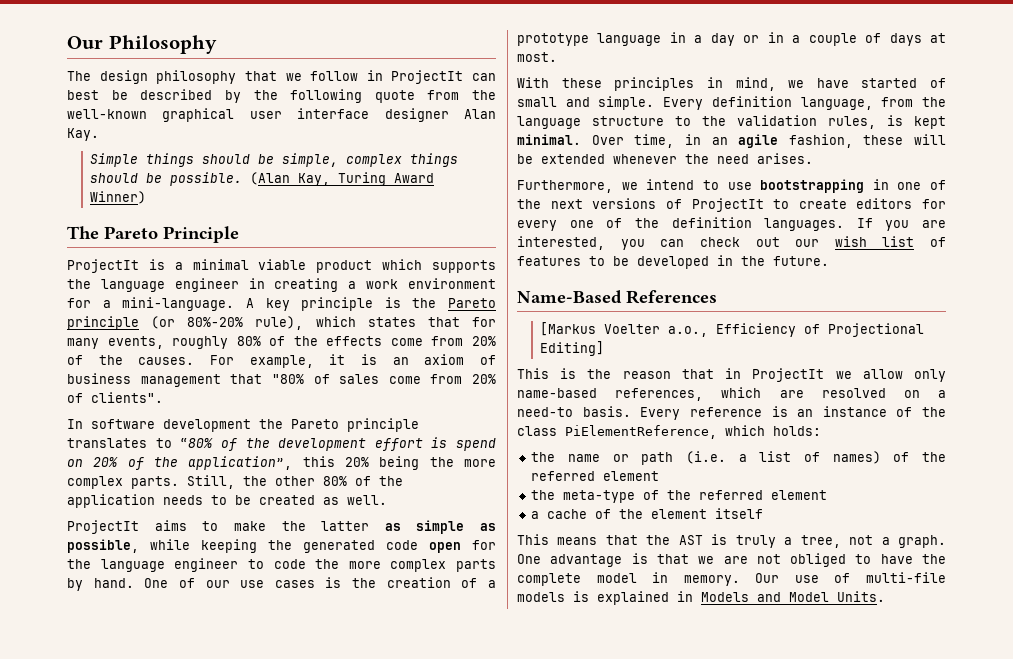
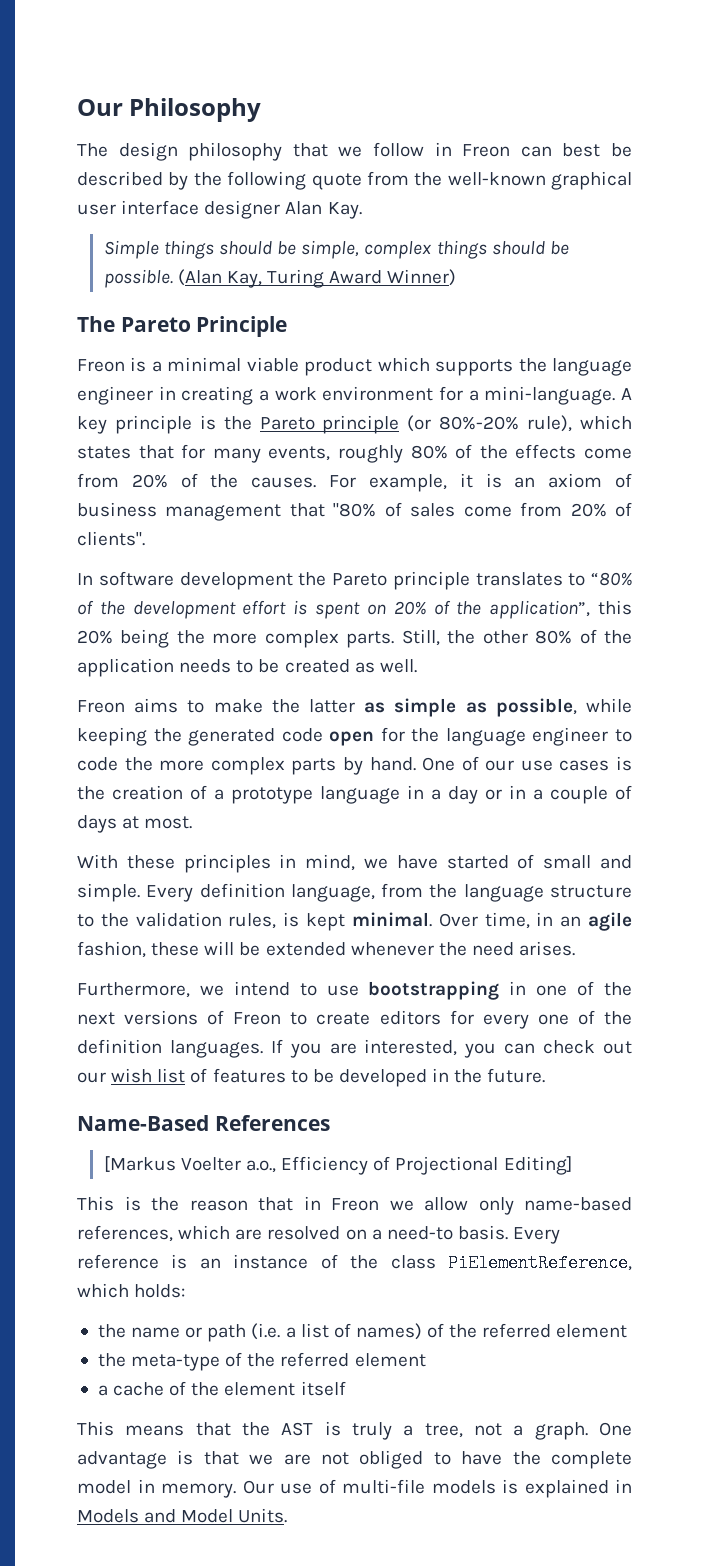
- The design philosophy that we follow in ProjectIt can best be described by the following quote from the well-known graphical user interface designer Alan Kay.
+ The design philosophy that we follow in Freon can best be described by the following quote from the well-known graphical user interface designer Alan Kay.
- ProjectIt is a minimal viable product which supports the language engineer in creating a work environment for a mini-language.
+ Freon is a minimal viable product which supports the language engineer in creating a work environment for a mini-language.
- In software development the Pareto principle translates to “80% of the development effort is spend on 20% of the application”, this 20% being the more complex parts.
+ In software development the Pareto principle translates to “80% of the development effort is spent on 20% of the application”, this 20% being the more complex parts.
- ProjectIt aims to make the latter as simple as possible, while keeping the generated code open for the language engineer to code the more complex parts by hand.
+ Freon aims to make the latter as simple as possible, while keeping the generated code open for the language engineer to code the more complex parts by hand.
- Furthermore, we intend to use bootstrapping in one of the next versions of ProjectIt to create editors for every one of the definition languages.
+ Furthermore, we intend to use bootstrapping in one of the next versions of Freon to create editors for every one of the definition languages.
- This is the reason that in ProjectIt we allow only name-based references, which are resolved on a need-to basis.
+ This is the reason that in Freon we allow only name-based references, which are resolved on a need-to basis.

